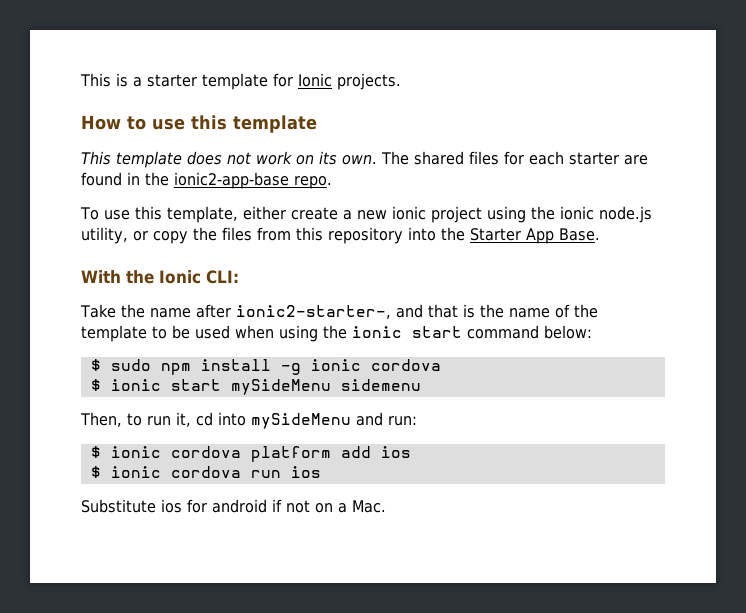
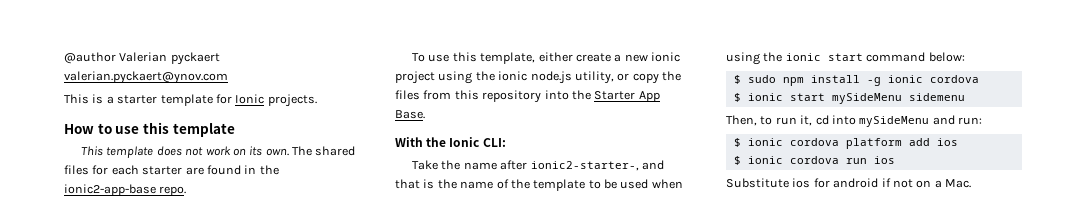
+ @author Valerian pyckaert valerian.pyckaert@ynov.com

